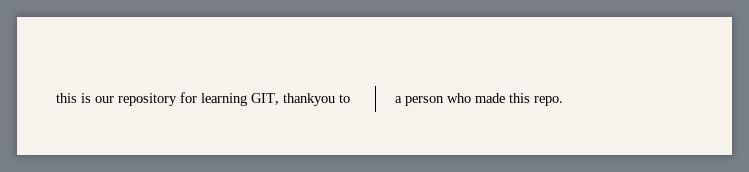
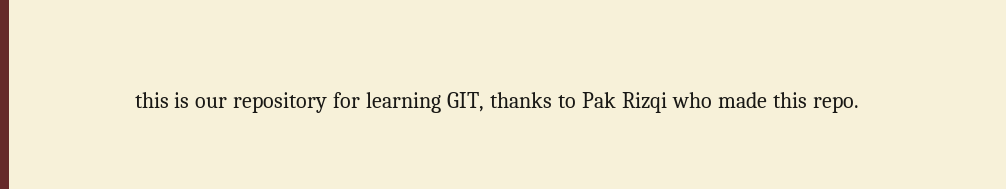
- this is our repository for learning GIT, thankyou to a person who made this repo.
+ this is our repository for learning GIT, thanks to Pak Rizqi who made this repo.

